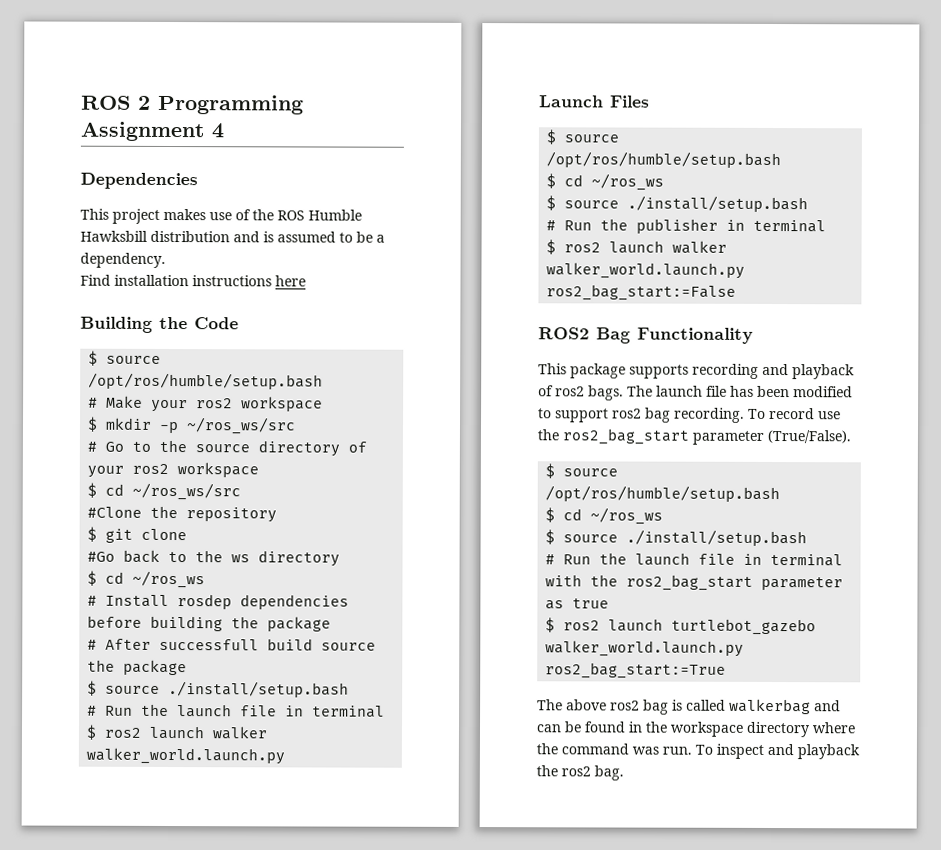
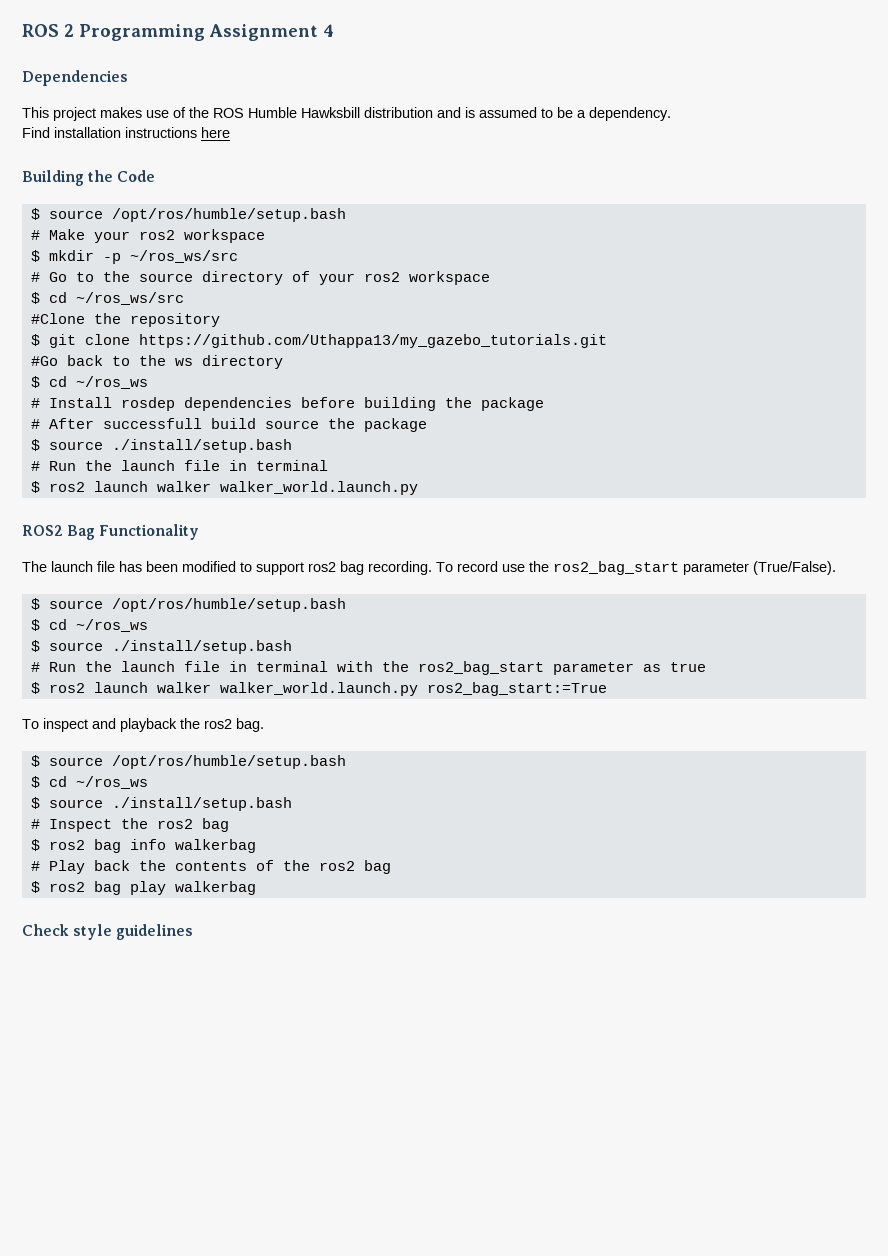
- $ git clone
+ $ git clone https://github.com/Uthappa13/my_gazebo_tutorials.git
- Launch Files
- $ source /opt/ros/humble/setup.bash
- $ cd ~/ros_ws
- $ source ./install/setup.bash
- # Run the publisher in terminal
- $ ros2 launch walker walker_world.launch.py ros2_bag_start:=False
  ROS2 Bag Functionality
- This package supports recording and playback of ros2 bags. The launch file has been modified to support ros2 bag recording.
+ The launch file has been modified to support ros2 bag recording.
- $ ros2 launch turtlebot_gazebo walker_world.launch.py ros2_bag_start:=True
+ $ ros2 launch walker walker_world.launch.py ros2_bag_start:=True
- The above ros2 bag is called walkerbag and can be found in the workspace directory where the command was run. To inspect and playback the ros2 bag.
+ To inspect and playback the ros2 bag.
+ $ source /opt/ros/humble/setup.bash
+ $ cd ~/ros_ws
+ $ source ./install/setup.bash
+ # Inspect the ros2 bag
+ $ ros2 bag info walkerbag
+ # Play back the contents of the ros2 bag
+ $ ros2 bag play walkerbag
+ Check style guidelines

